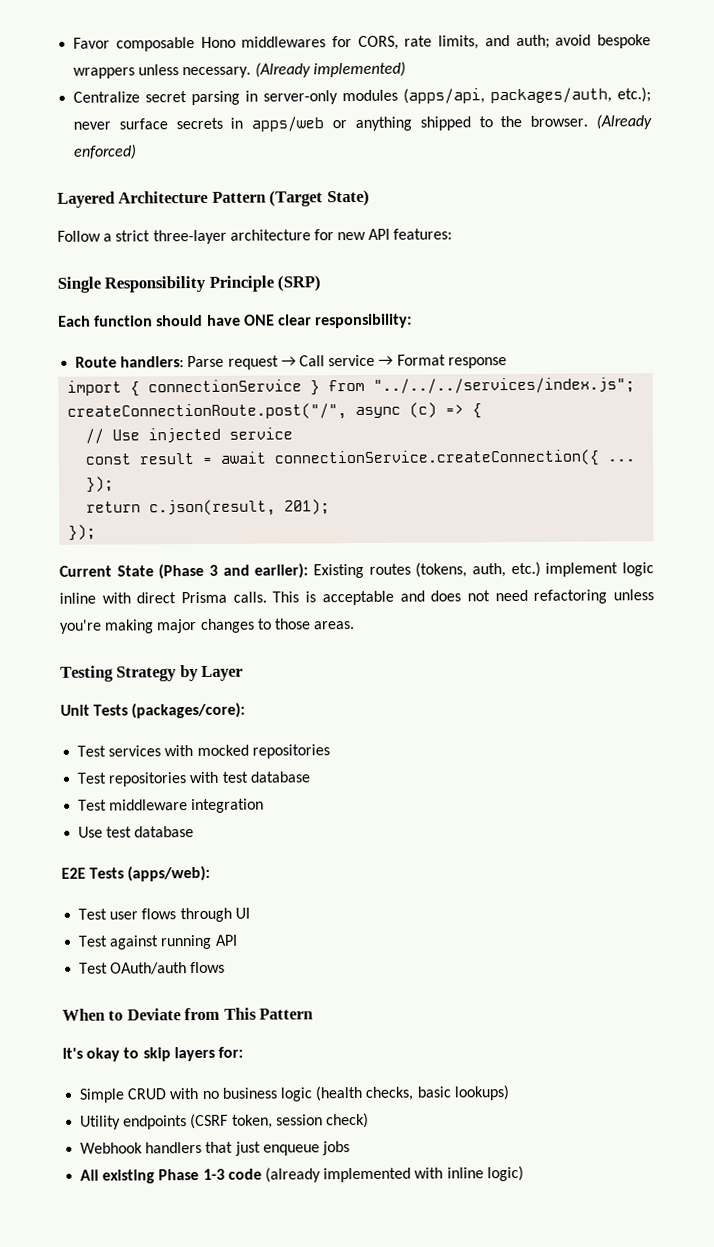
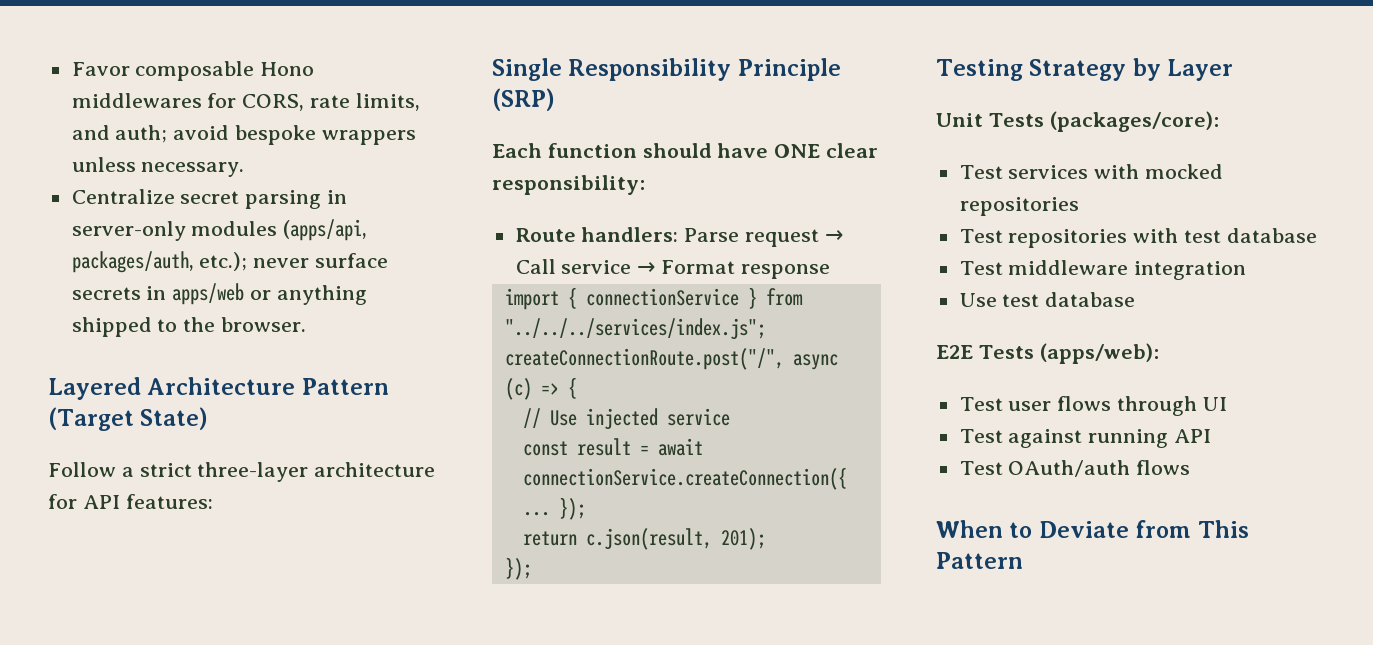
- (Already implemented)
- (Already enforced)
- Follow a strict three-layer architecture for new API features:
+ Follow a strict three-layer architecture for API features:
- Current State (Phase 3 and earlier): Existing routes (tokens, auth, etc.) implement logic inline with direct Prisma calls. This is acceptable and does not need refactoring unless you're making major changes to those areas.
- It's okay to skip layers for:
- Simple CRUD with no business logic (health checks, basic lookups)
- Utility endpoints (CSRF token, session check)
- Webhook handlers that just enqueue jobs
- All existing Phase 1-3 code (already implemented with inline logic)

